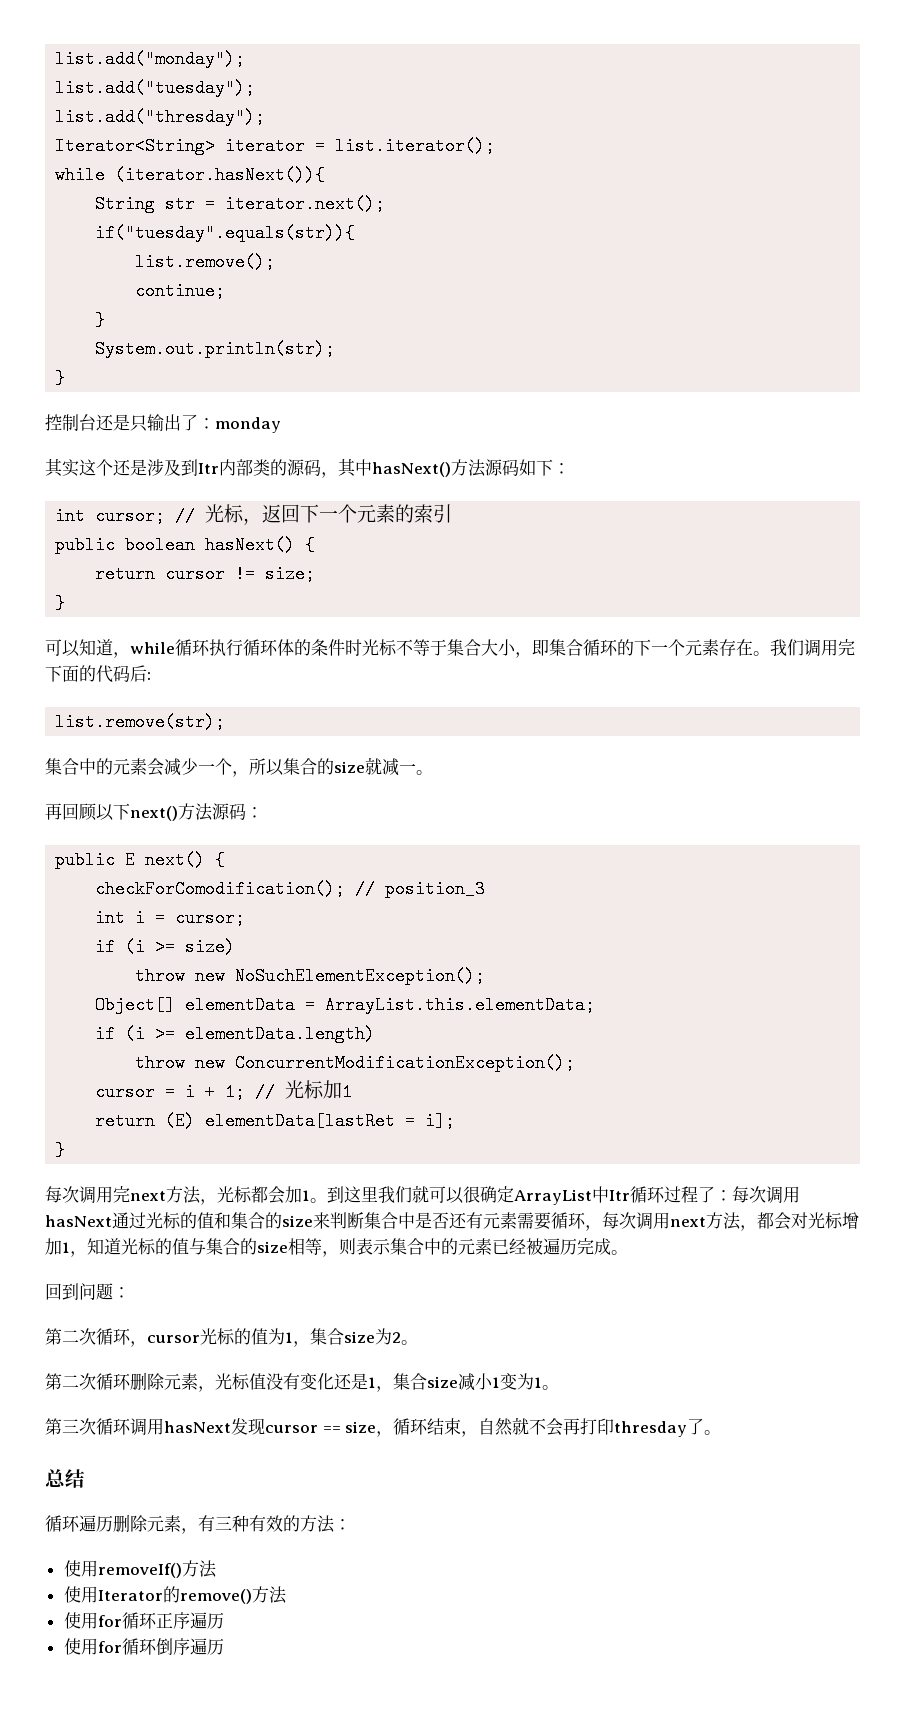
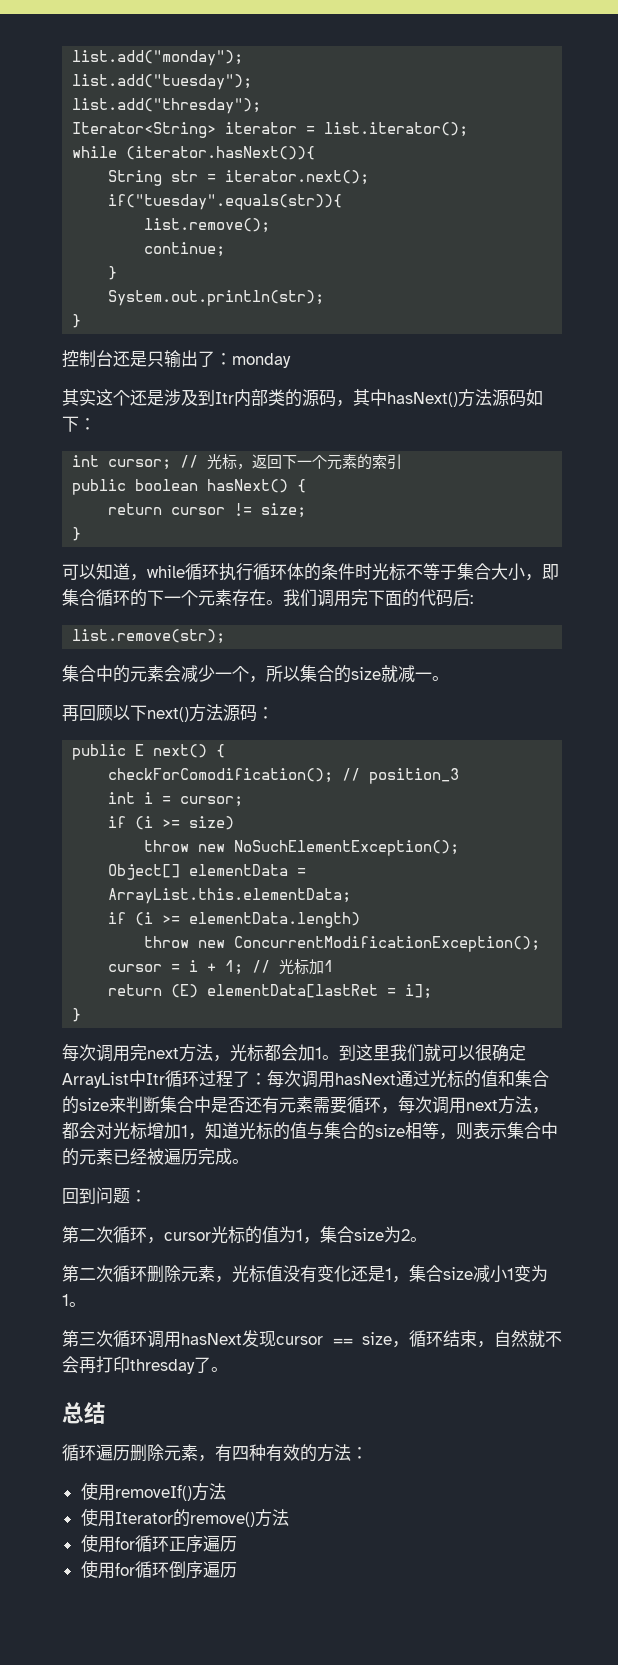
- 循环遍历删除元素，有三种有效的方法：
+ 循环遍历删除元素，有四种有效的方法：

